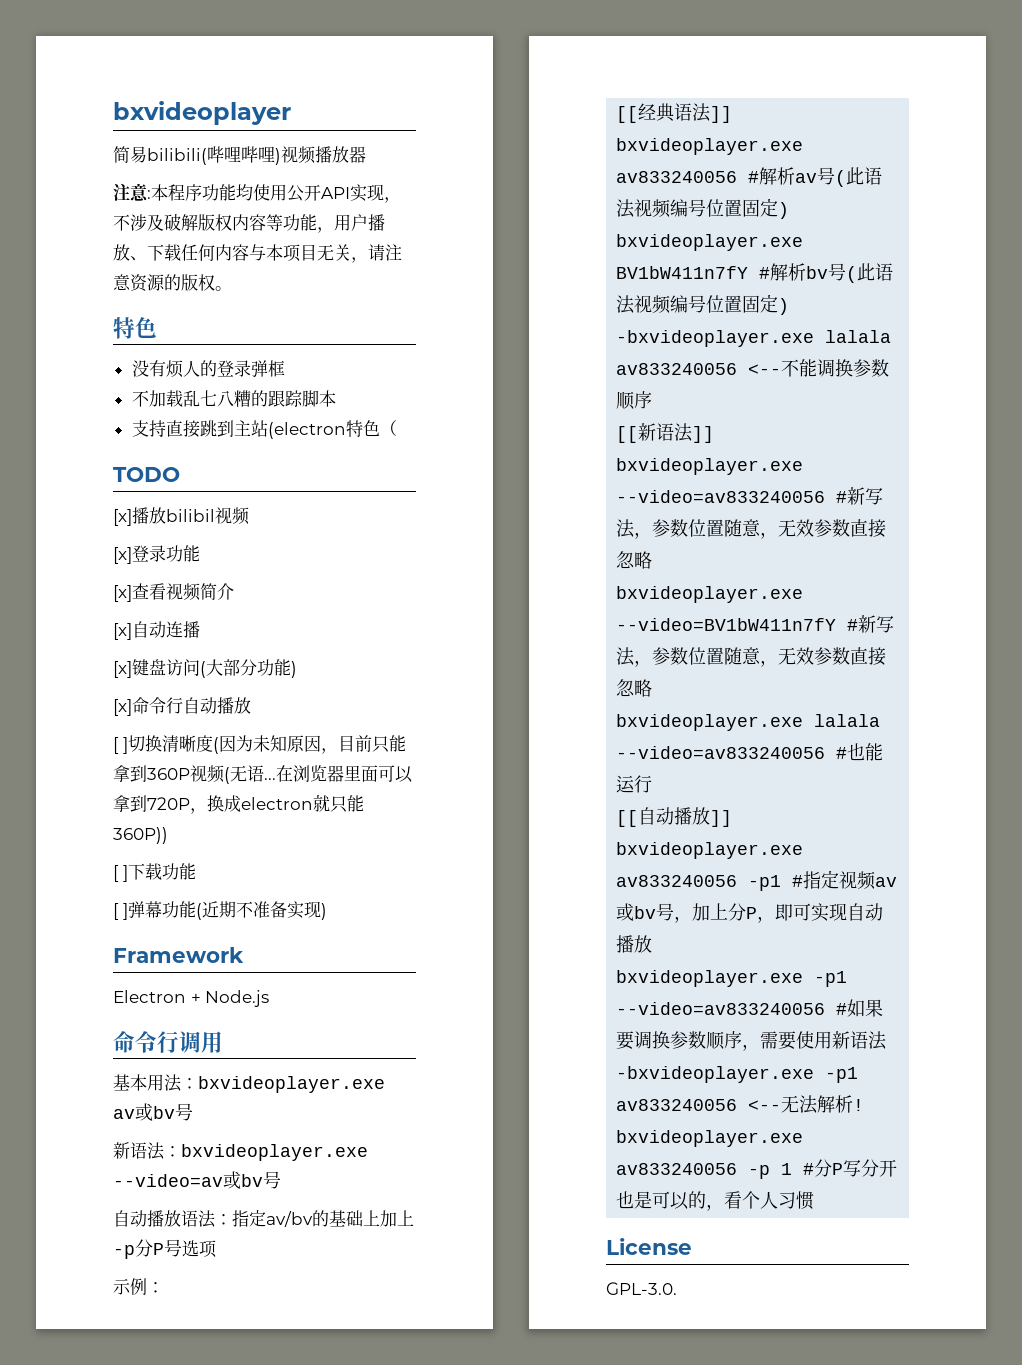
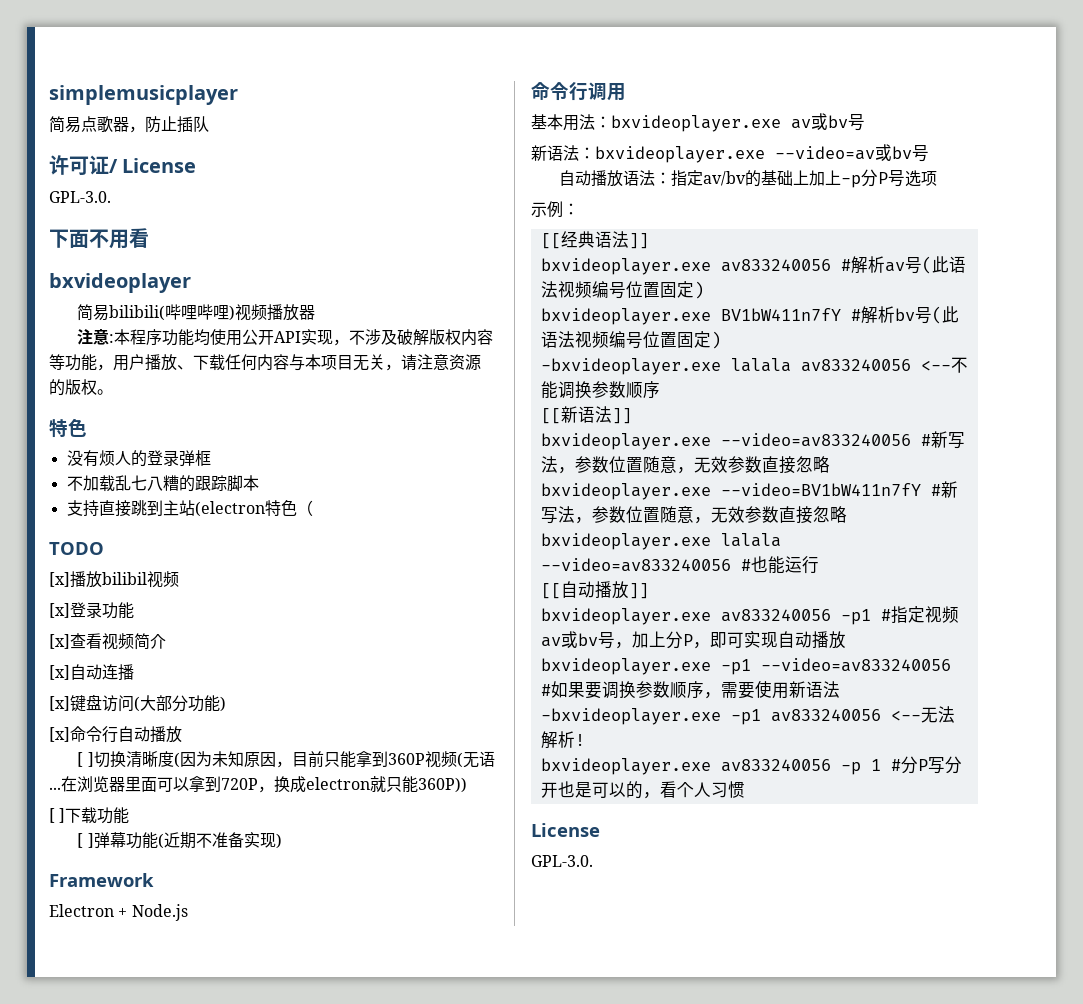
+ simplemusicplayer
+ 简易点歌器，防止插队
+ 许可证/ License
+ GPL-3.0.
+ 下面不用看

